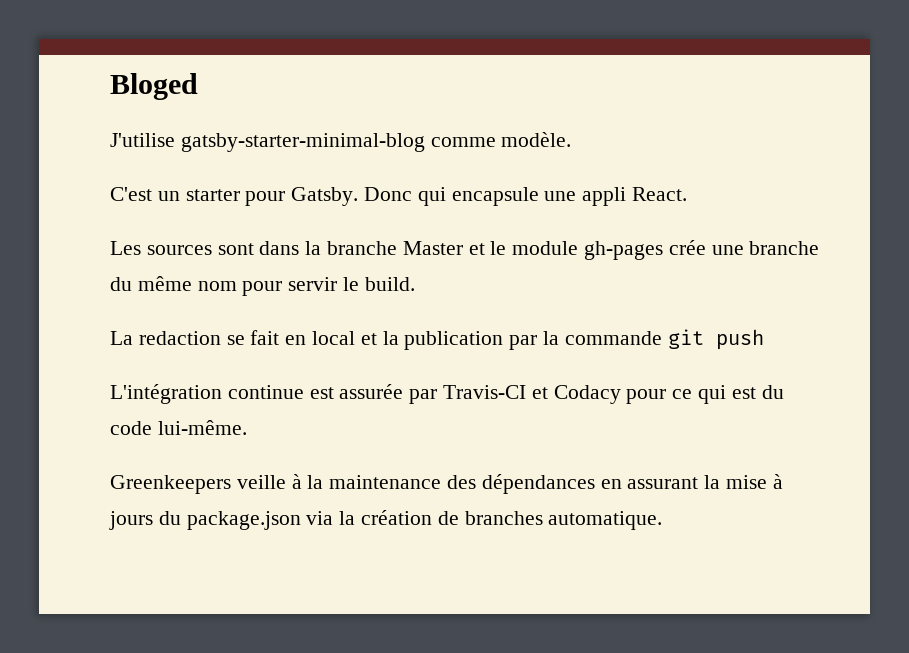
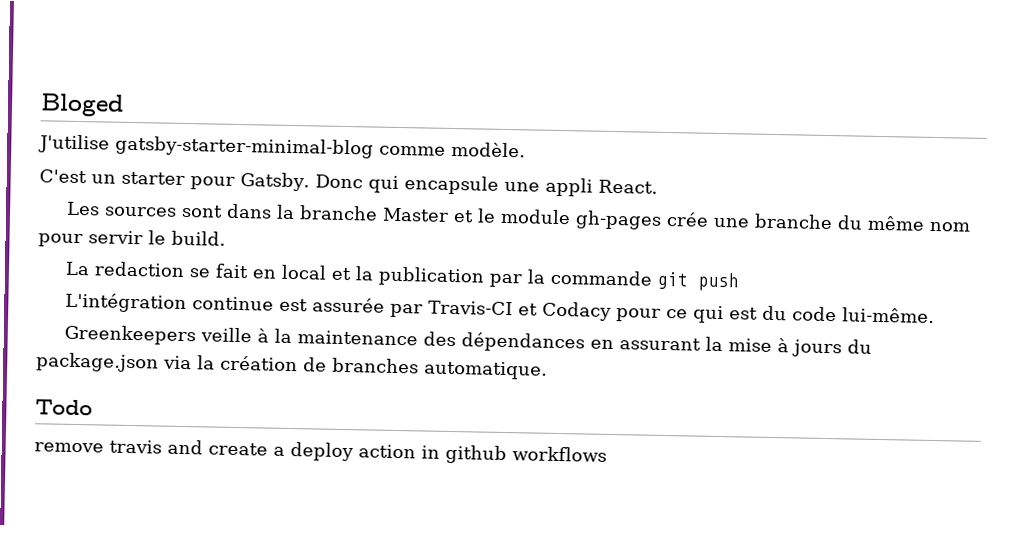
+ Todo
+ remove travis and create a deploy action in github workflows

